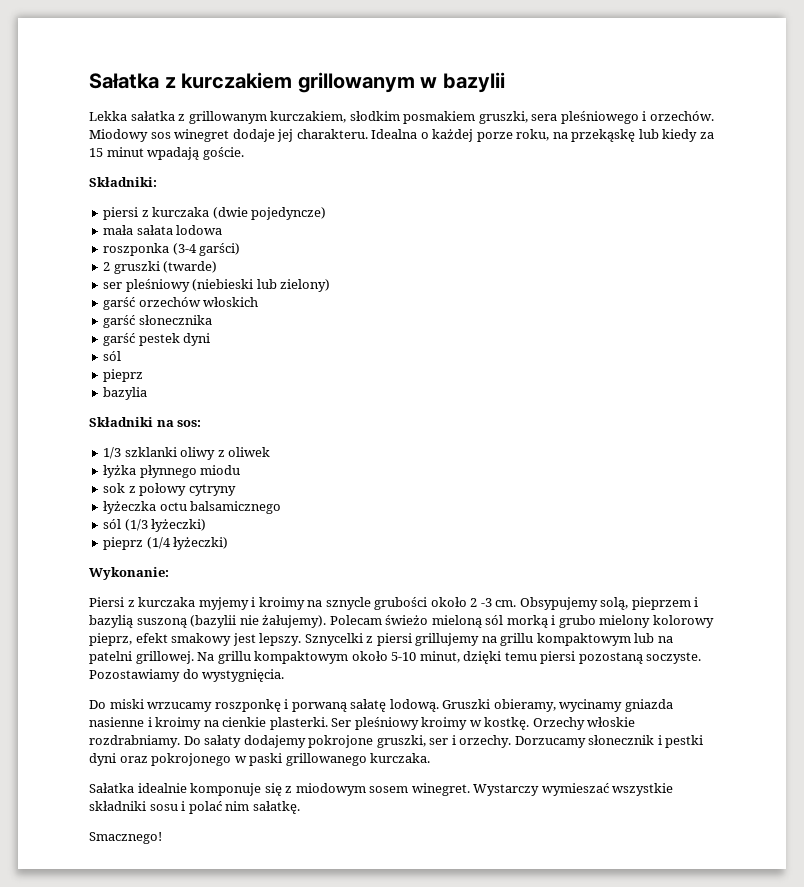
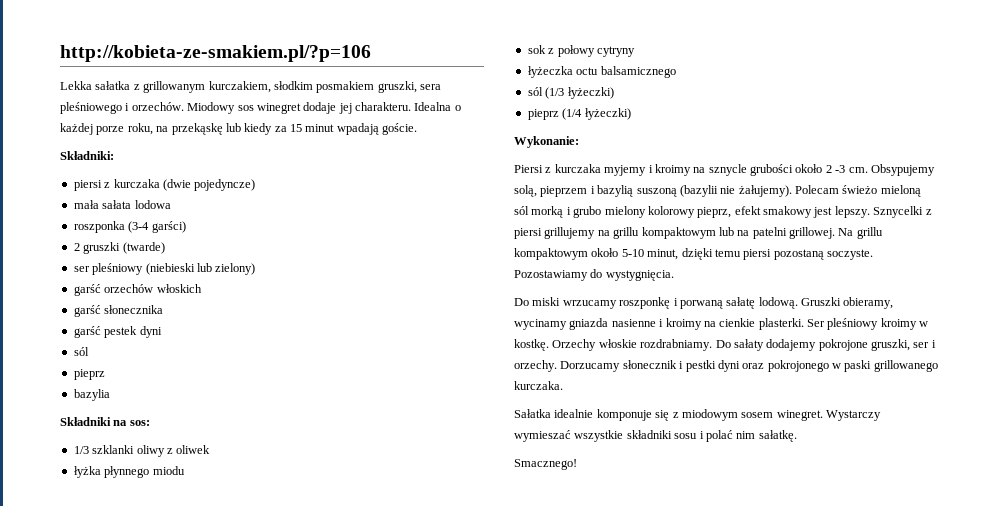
- Sałatka z kurczakiem grillowanym w bazylii
+ http://kobieta-ze-smakiem.pl/?p=106

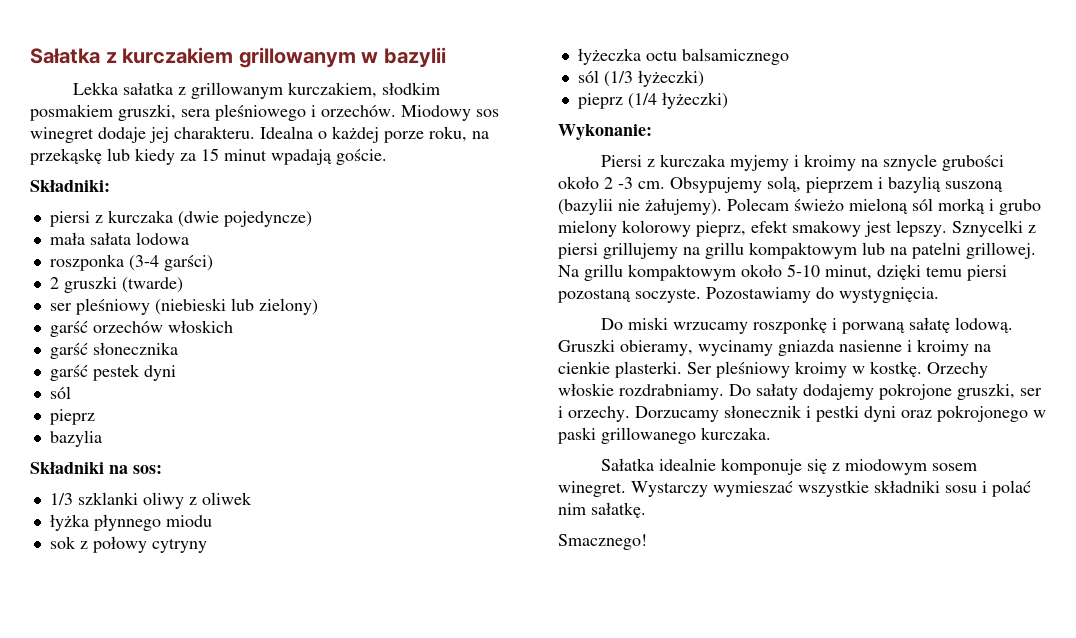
- http://kobieta-ze-smakiem.pl/?p=106
+ Sałatka z kurczakiem grillowanym w bazylii

